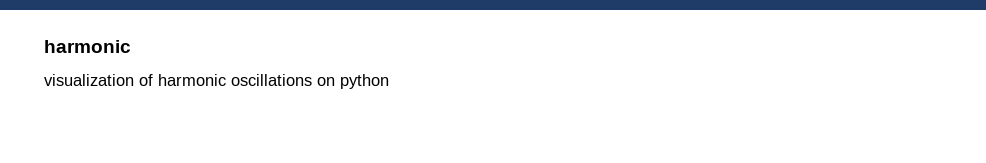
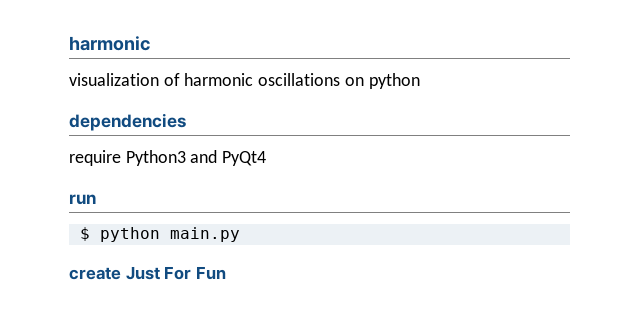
+ dependencies
+ require Python3 and PyQt4
+ run
+ $ python main.py
+ create Just For Fun

